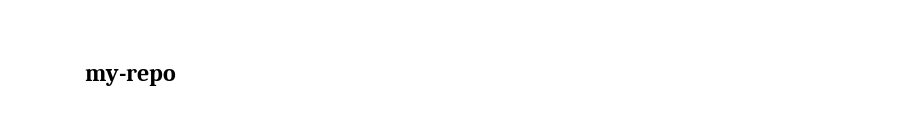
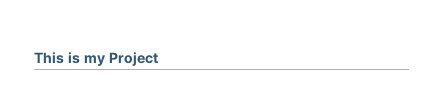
- my-repo
+ This is my Project

